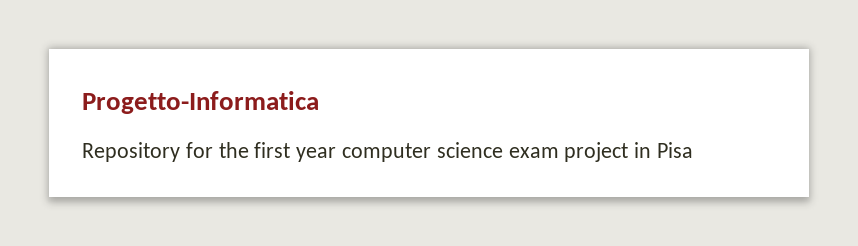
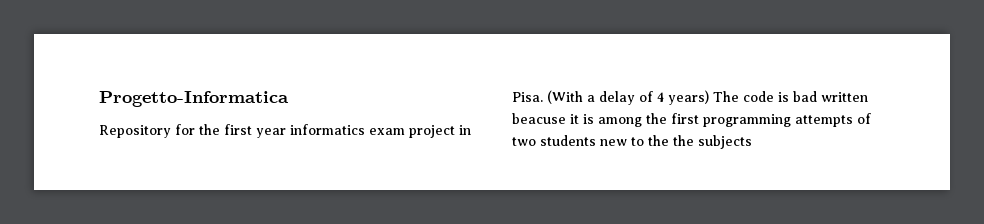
- Repository for the first year computer science exam project in Pisa
+ Repository for the first year informatics exam project in Pisa. (With a delay of 4 years) The code is bad written beacuse it is among the first programming attempts of two students new to the the subjects

